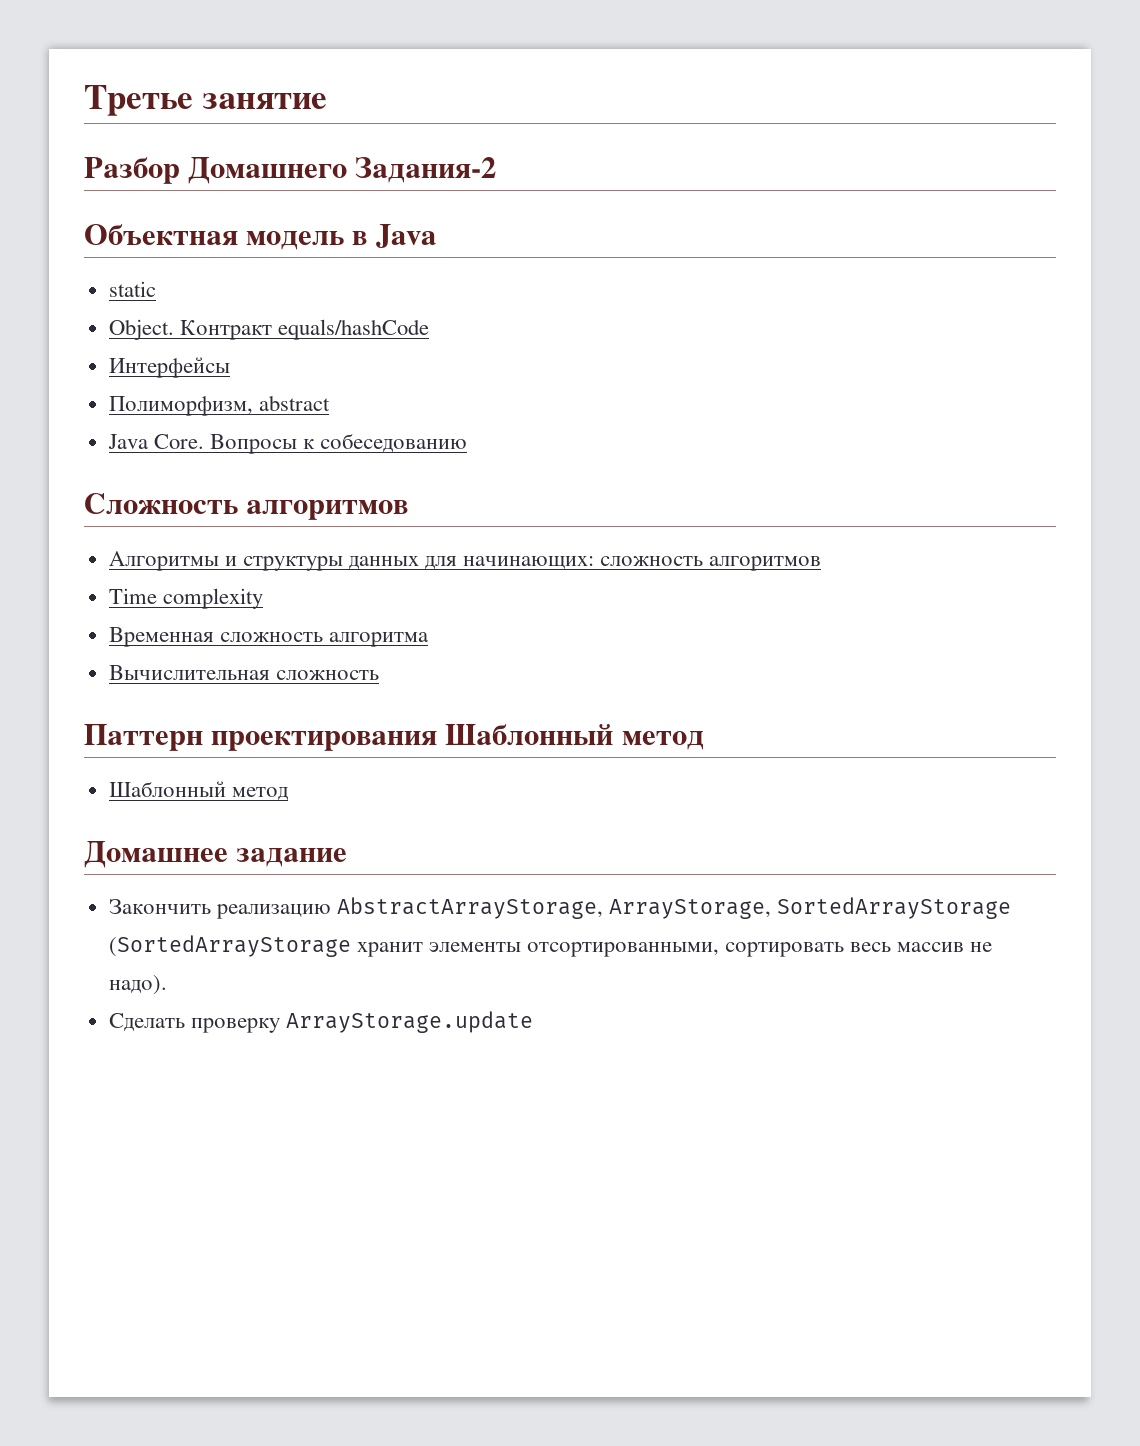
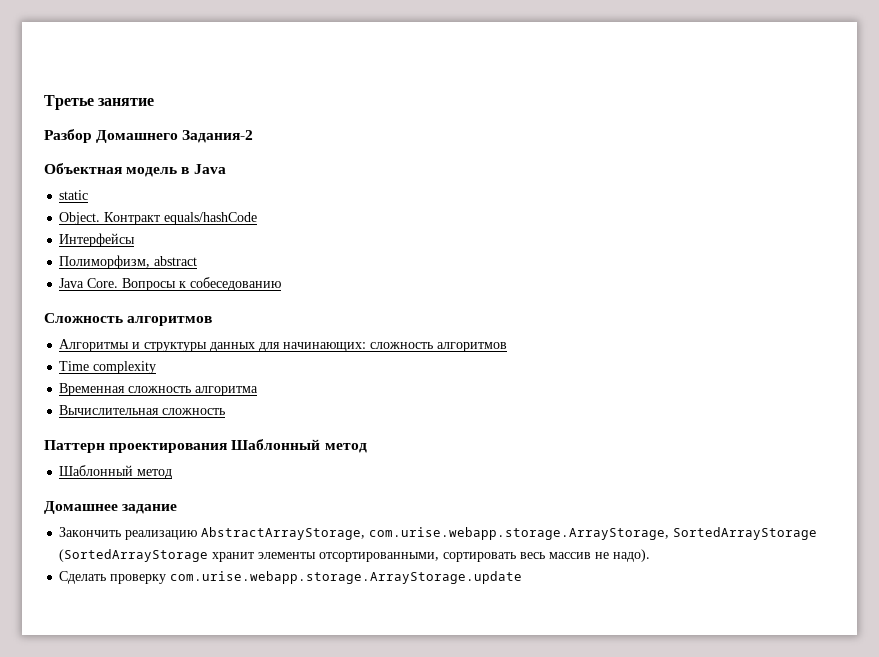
- Закончить реализацию AbstractArrayStorage, ArrayStorage, SortedArrayStorage (SortedArrayStorage хранит элементы отсортированными, сортировать весь массив не надо).
+ Закончить реализацию AbstractArrayStorage, com.urise.webapp.storage.ArrayStorage, SortedArrayStorage (SortedArrayStorage хранит элементы отсортированными, сортировать весь массив не надо).
- Сделать проверку ArrayStorage.update
+ Сделать проверку com.urise.webapp.storage.ArrayStorage.update

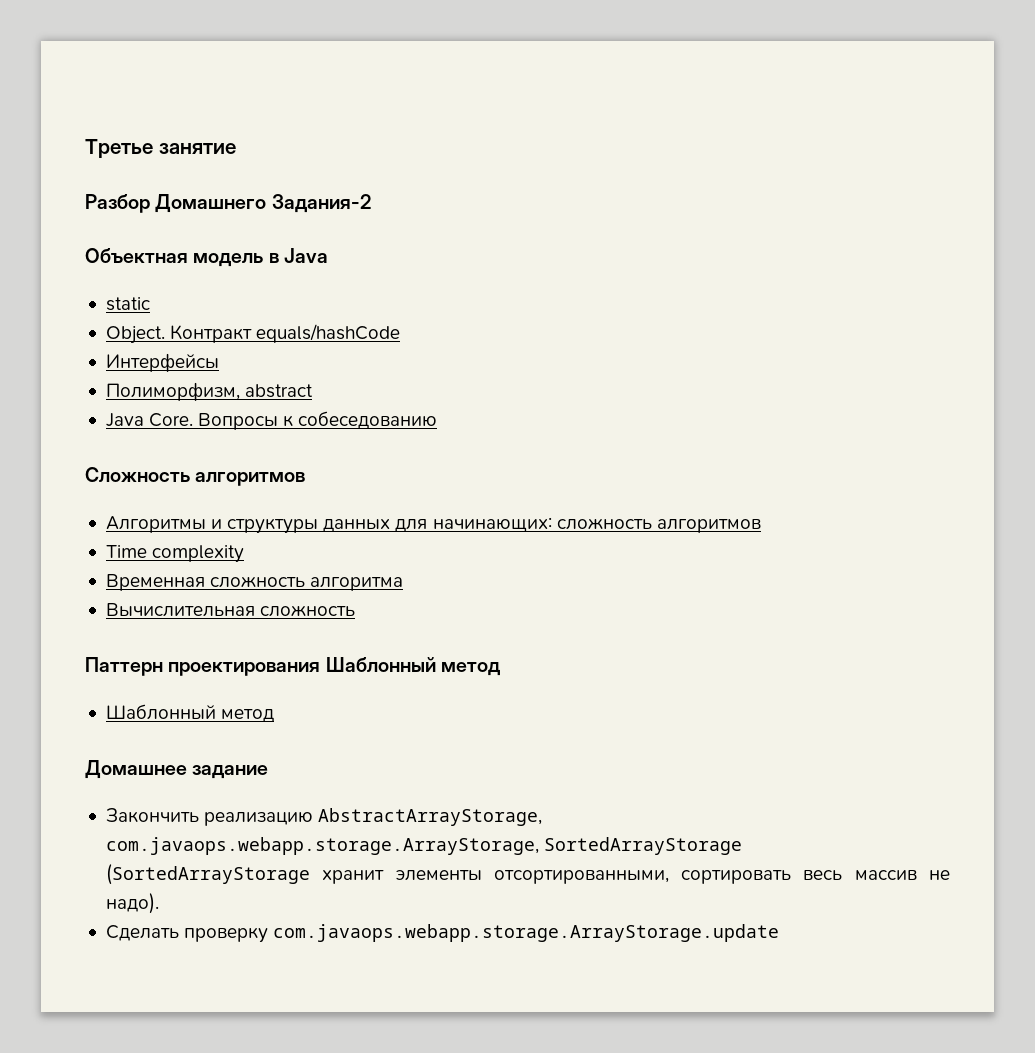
- Закончить реализацию AbstractArrayStorage, com.urise.webapp.storage.ArrayStorage, SortedArrayStorage (SortedArrayStorage хранит элементы отсортированными, сортировать весь массив не надо).
+ Закончить реализацию AbstractArrayStorage, com.javaops.webapp.storage.ArrayStorage, SortedArrayStorage (SortedArrayStorage хранит элементы отсортированными, сортировать весь массив не надо).
- Сделать проверку com.urise.webapp.storage.ArrayStorage.update
+ Сделать проверку com.javaops.webapp.storage.ArrayStorage.update

